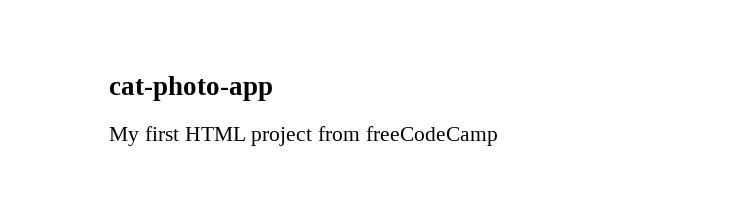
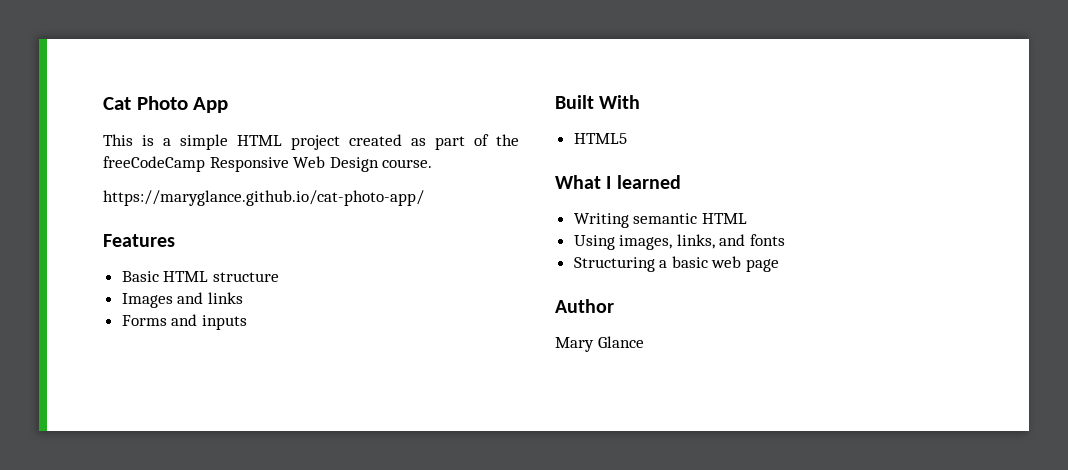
- cat-photo-app
- My first HTML project from freeCodeCamp
+ Cat Photo App
+ This is a simple HTML project created as part of the freeCodeCamp Responsive Web Design course.
+ https://maryglance.github.io/cat-photo-app/
+ Features
+ Basic HTML structure
+ Images and links
+ Forms and inputs
+ Built With
+ HTML5
+ What I learned
+ Writing semantic HTML
+ Using images, links, and fonts
+ Structuring a basic web page
+ Author
+ Mary Glance

